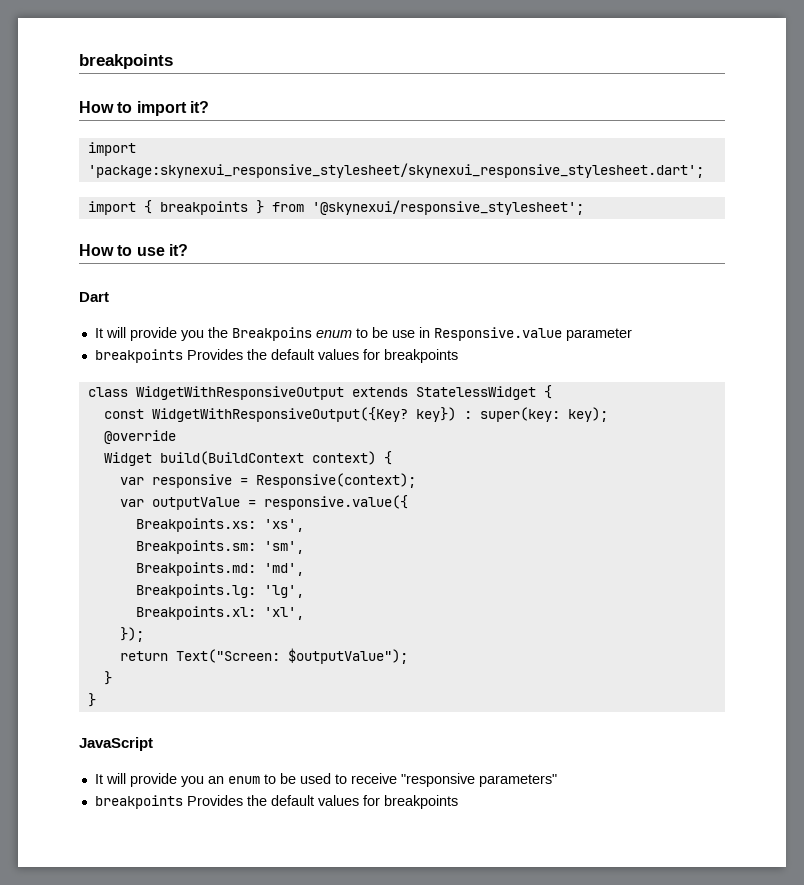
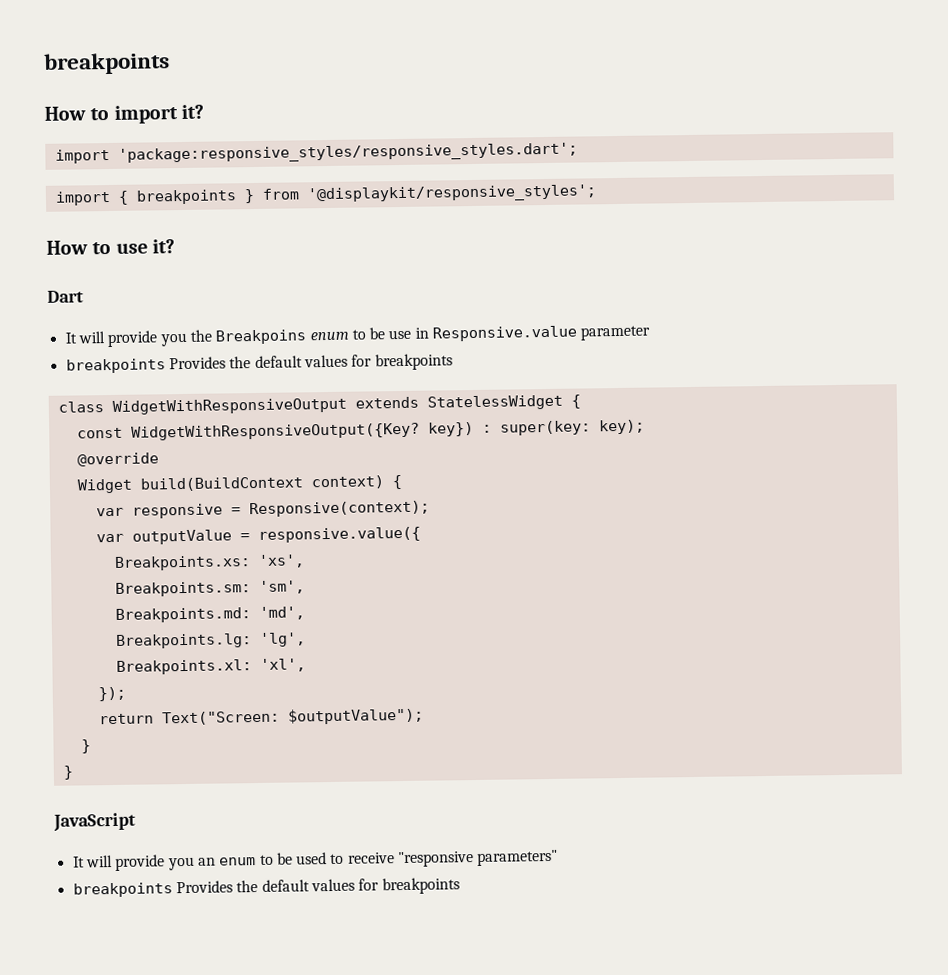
- import 'package:skynexui_responsive_stylesheet/skynexui_responsive_stylesheet.dart';
+ import 'package:responsive_styles/responsive_styles.dart';
- import { breakpoints } from '@skynexui/responsive_stylesheet';
+ import { breakpoints } from '@displaykit/responsive_styles';

